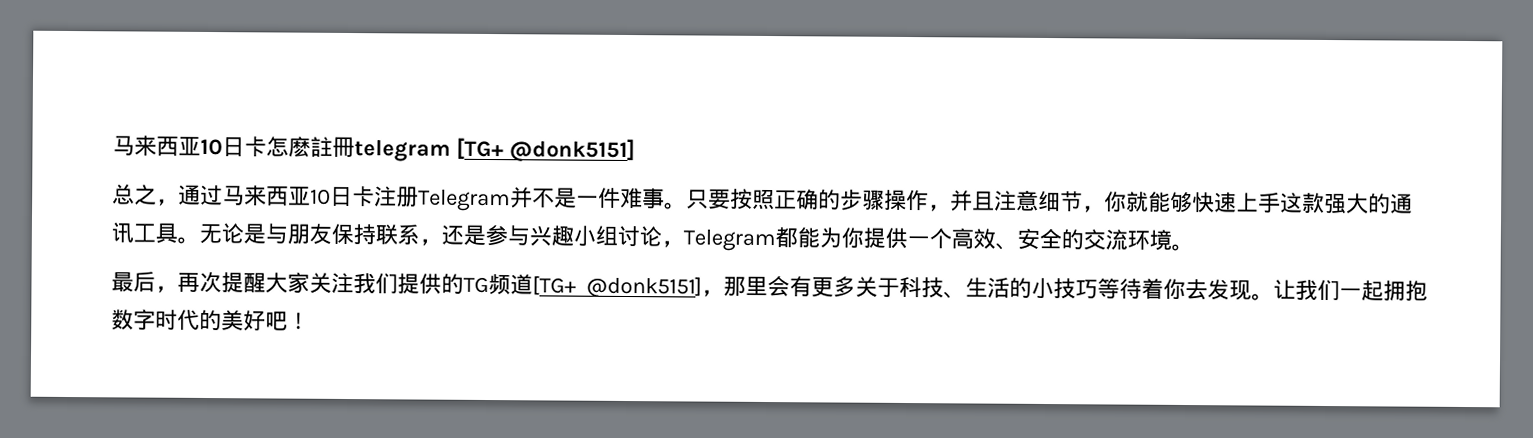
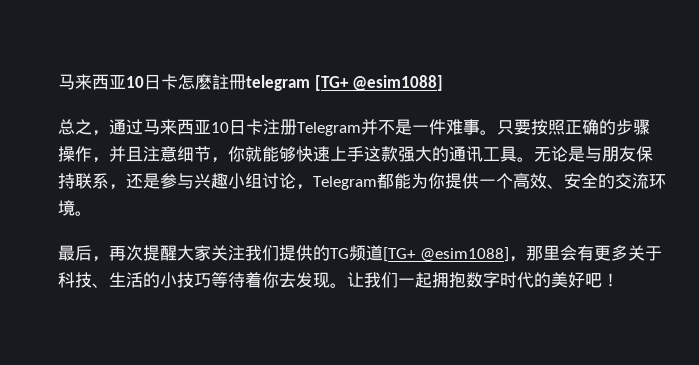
- 马来西亚10日卡怎麽註冊telegram [TG+ @donk5151]
+ 马来西亚10日卡怎麽註冊telegram [TG+ @esim1088]
- 最后，再次提醒大家关注我们提供的TG频道[TG+ @donk5151]，那里会有更多关于科技、生活的小技巧等待着你去发现。
+ 最后，再次提醒大家关注我们提供的TG频道[TG+ @esim1088]，那里会有更多关于科技、生活的小技巧等待着你去发现。

